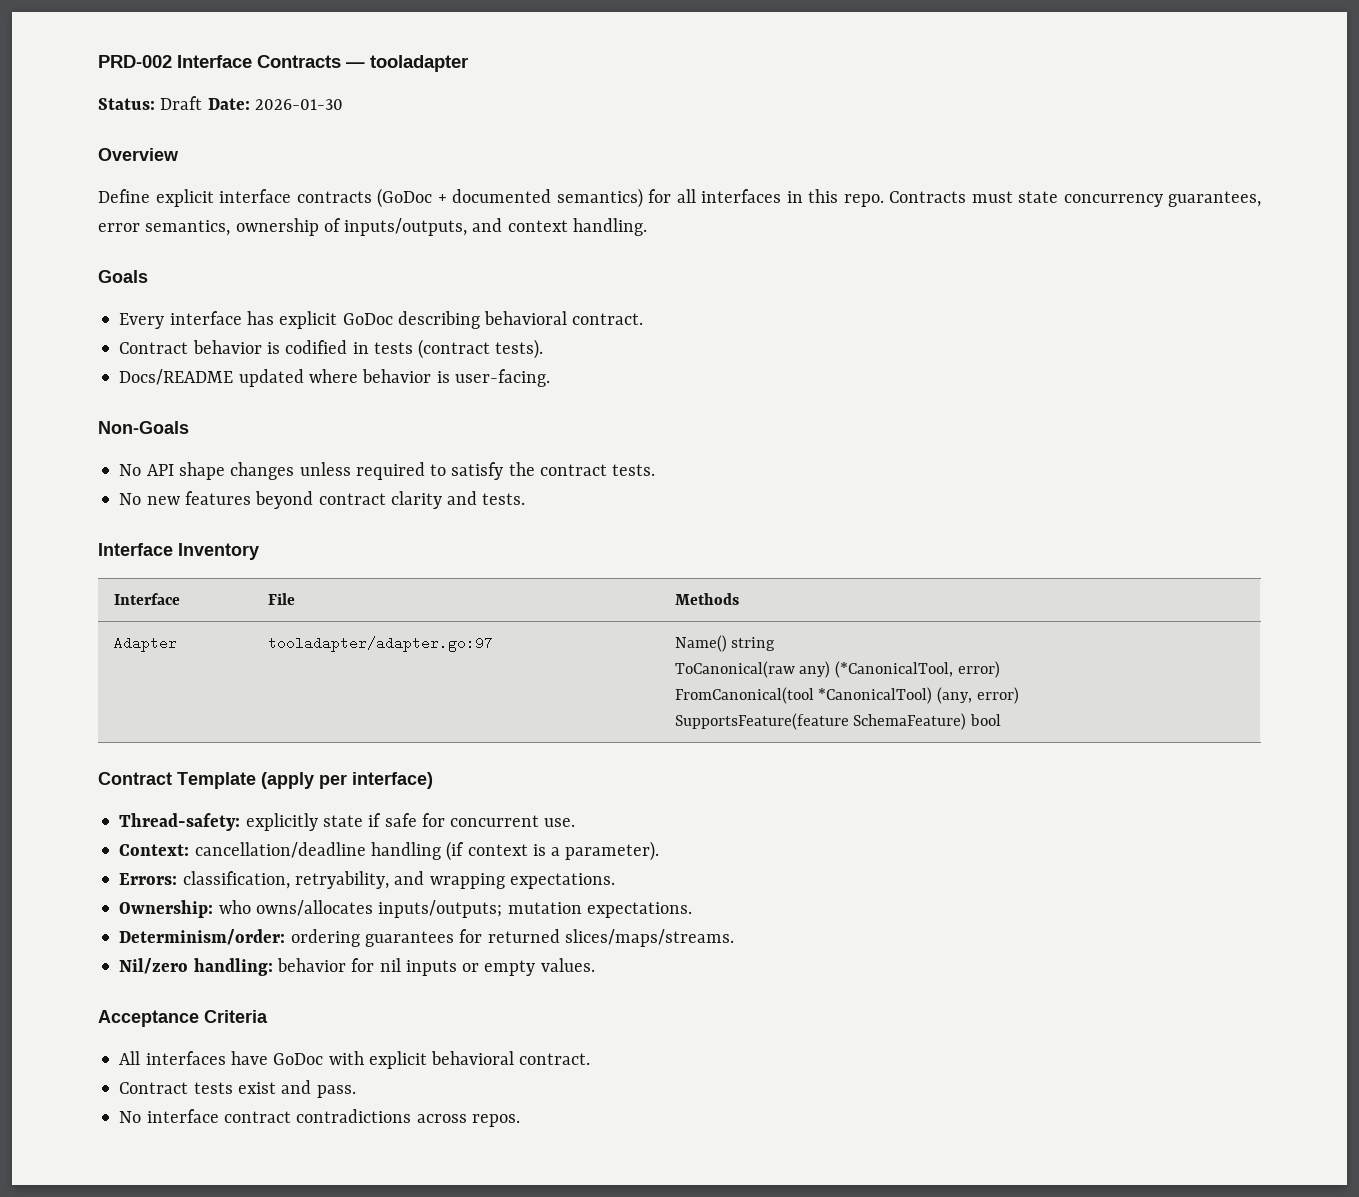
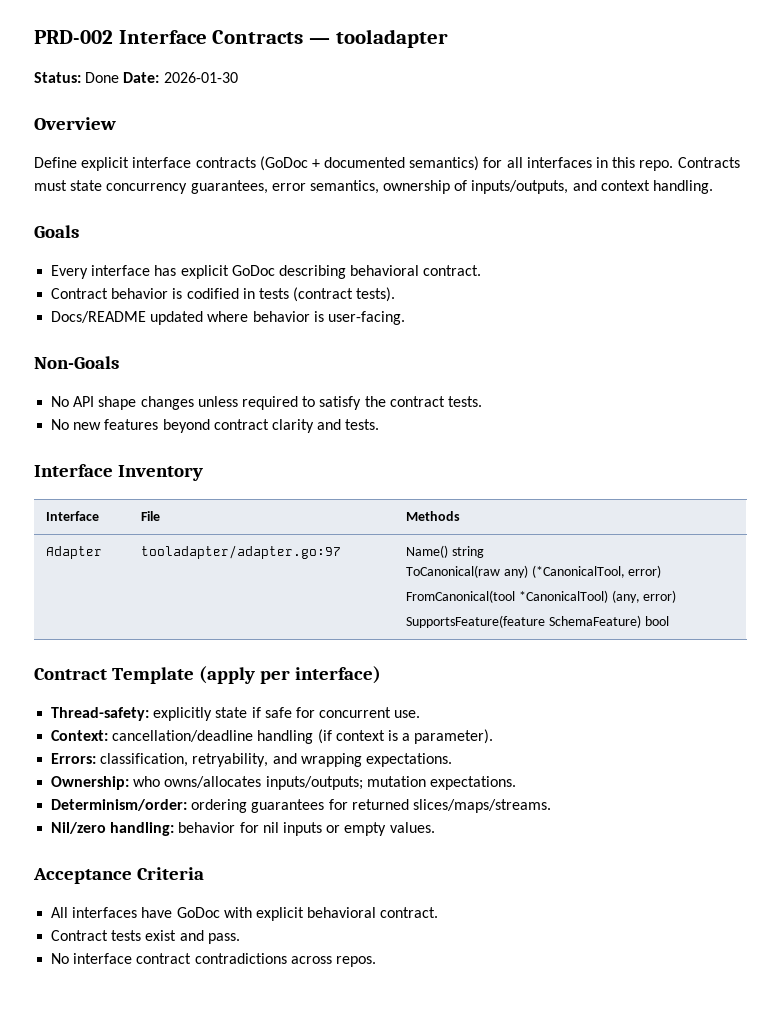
- Status: Draft Date: 2026-01-30
+ Status: Done Date: 2026-01-30

